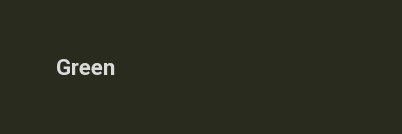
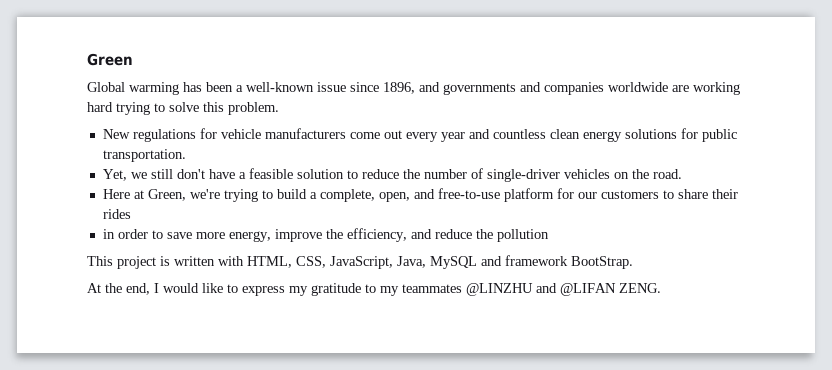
+ Global warming has been a well-known issue since 1896, and governments and companies worldwide are working hard trying to solve this problem.
+ New regulations for vehicle manufacturers come out every year and countless clean energy solutions for public transportation.
+ Yet, we still don't have a feasible solution to reduce the number of single-driver vehicles on the road.
+ Here at Green, we're trying to build a complete, open, and free-to-use platform for our customers to share their rides
+ in order to save more energy, improve the efficiency, and reduce the pollution
+ This project is written with HTML, CSS, JavaScript, Java, MySQL and framework BootStrap.
+ At the end, I would like to express my gratitude to my teammates @LINZHU and @LIFAN ZENG.

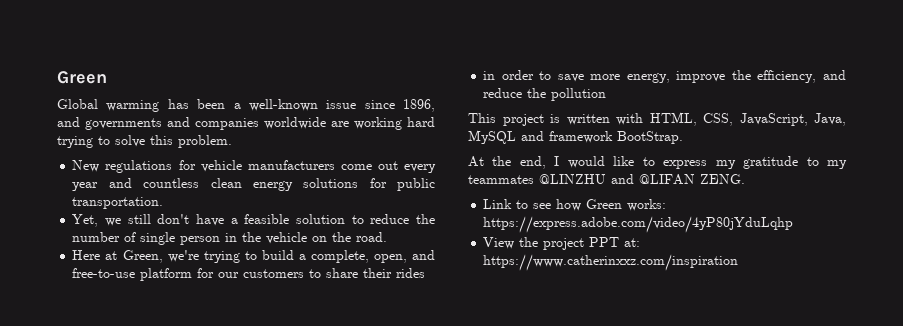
- Yet, we still don't have a feasible solution to reduce the number of single-driver vehicles on the road.
+ Yet, we still don't have a feasible solution to reduce the number of single person in the vehicle on the road.
+ Link to see how Green works: https://express.adobe.com/video/4yP80jYduLqhp
+ View the project PPT at: https://www.catherinxxz.com/inspiration

